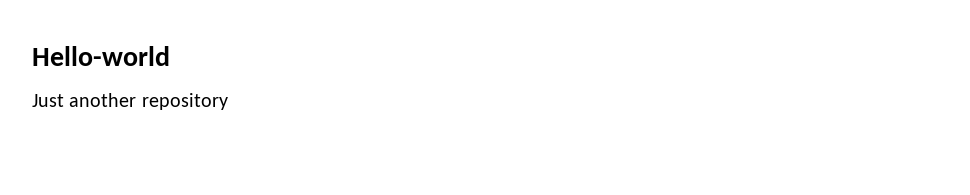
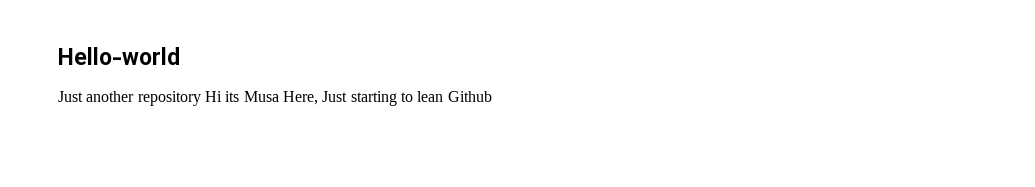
- Just another repository
+ Just another repository Hi its Musa Here, Just starting to lean Github

